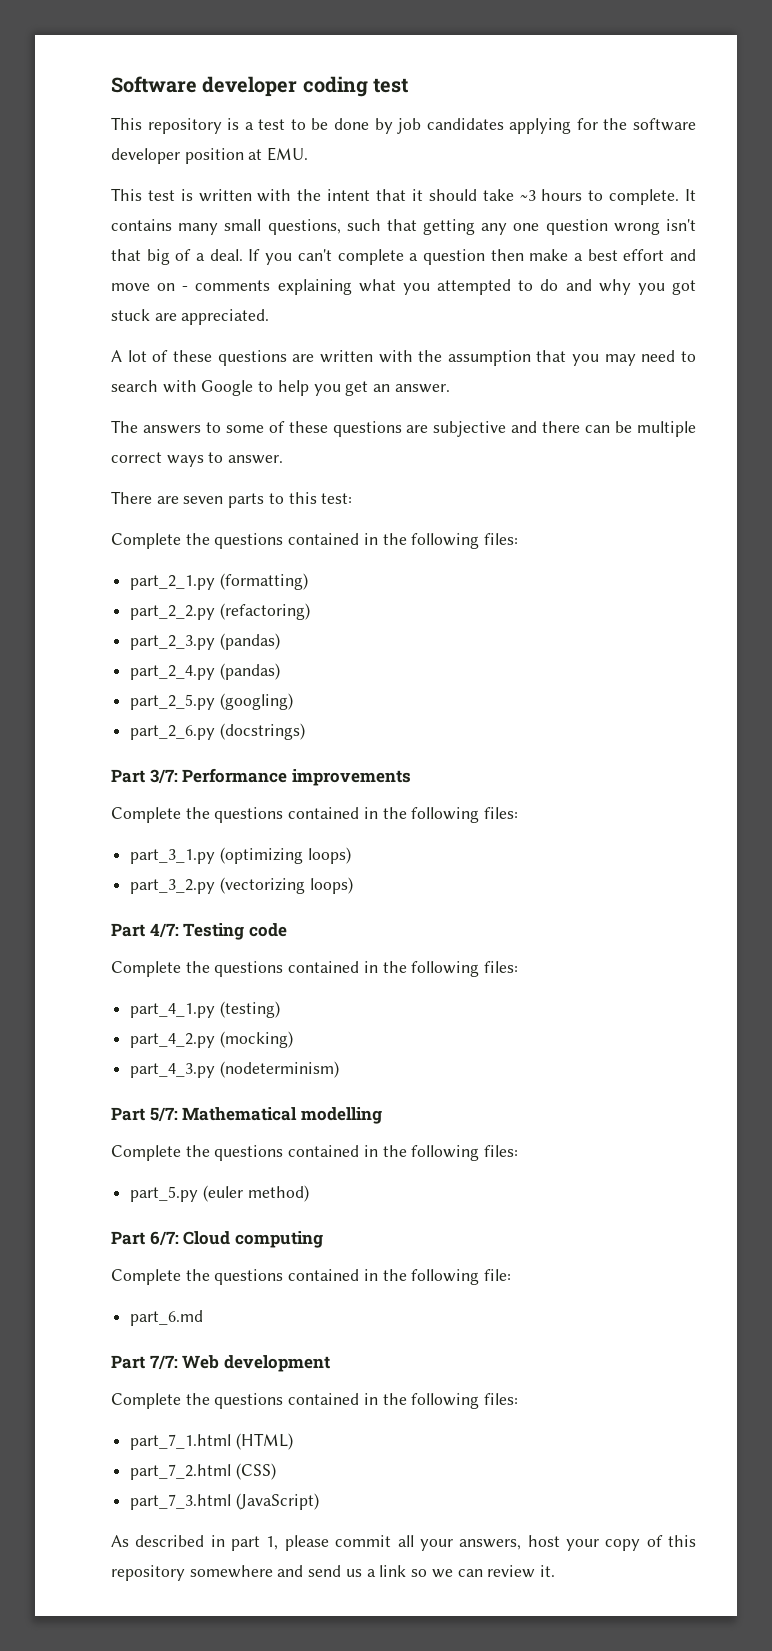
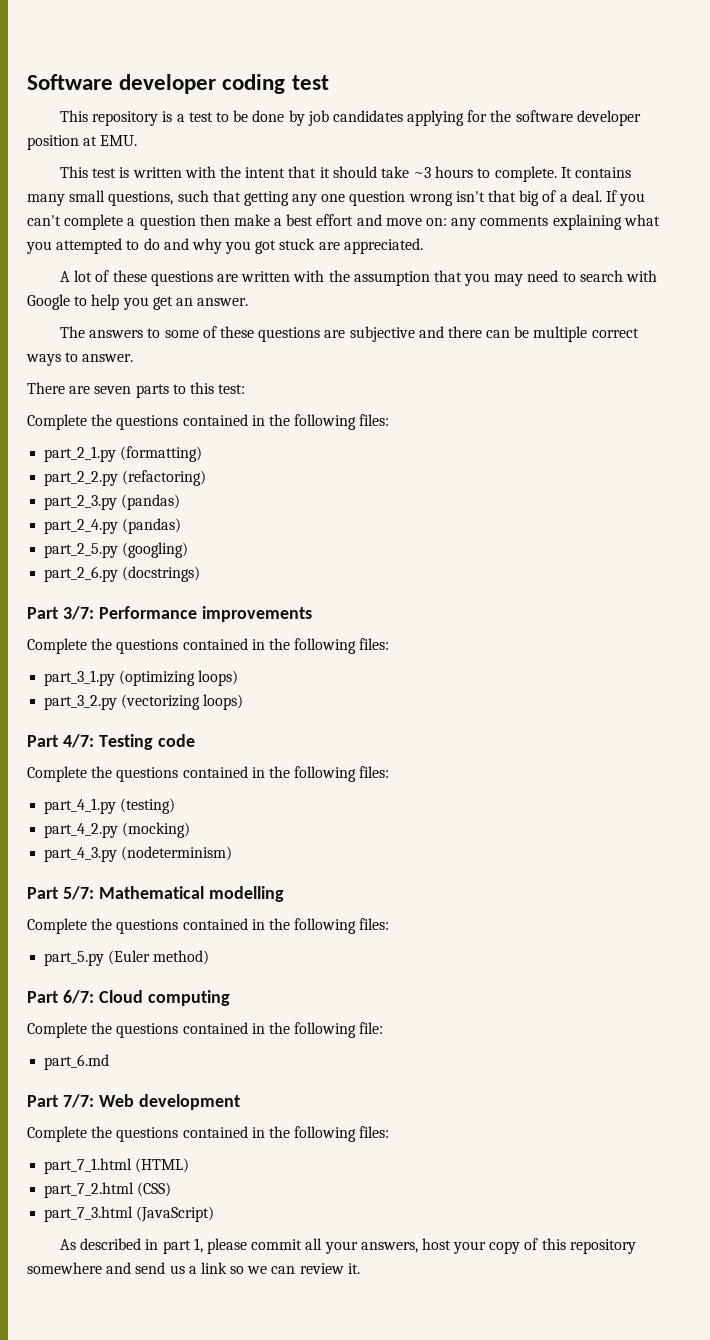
- If you can't complete a question then make a best effort and move on - comments explaining what you attempted to do and why you got stuck are appreciated.
+ If you can't complete a question then make a best effort and move on: any comments explaining what you attempted to do and why you got stuck are appreciated.
- part_5.py (euler method)
+ part_5.py (Euler method)

